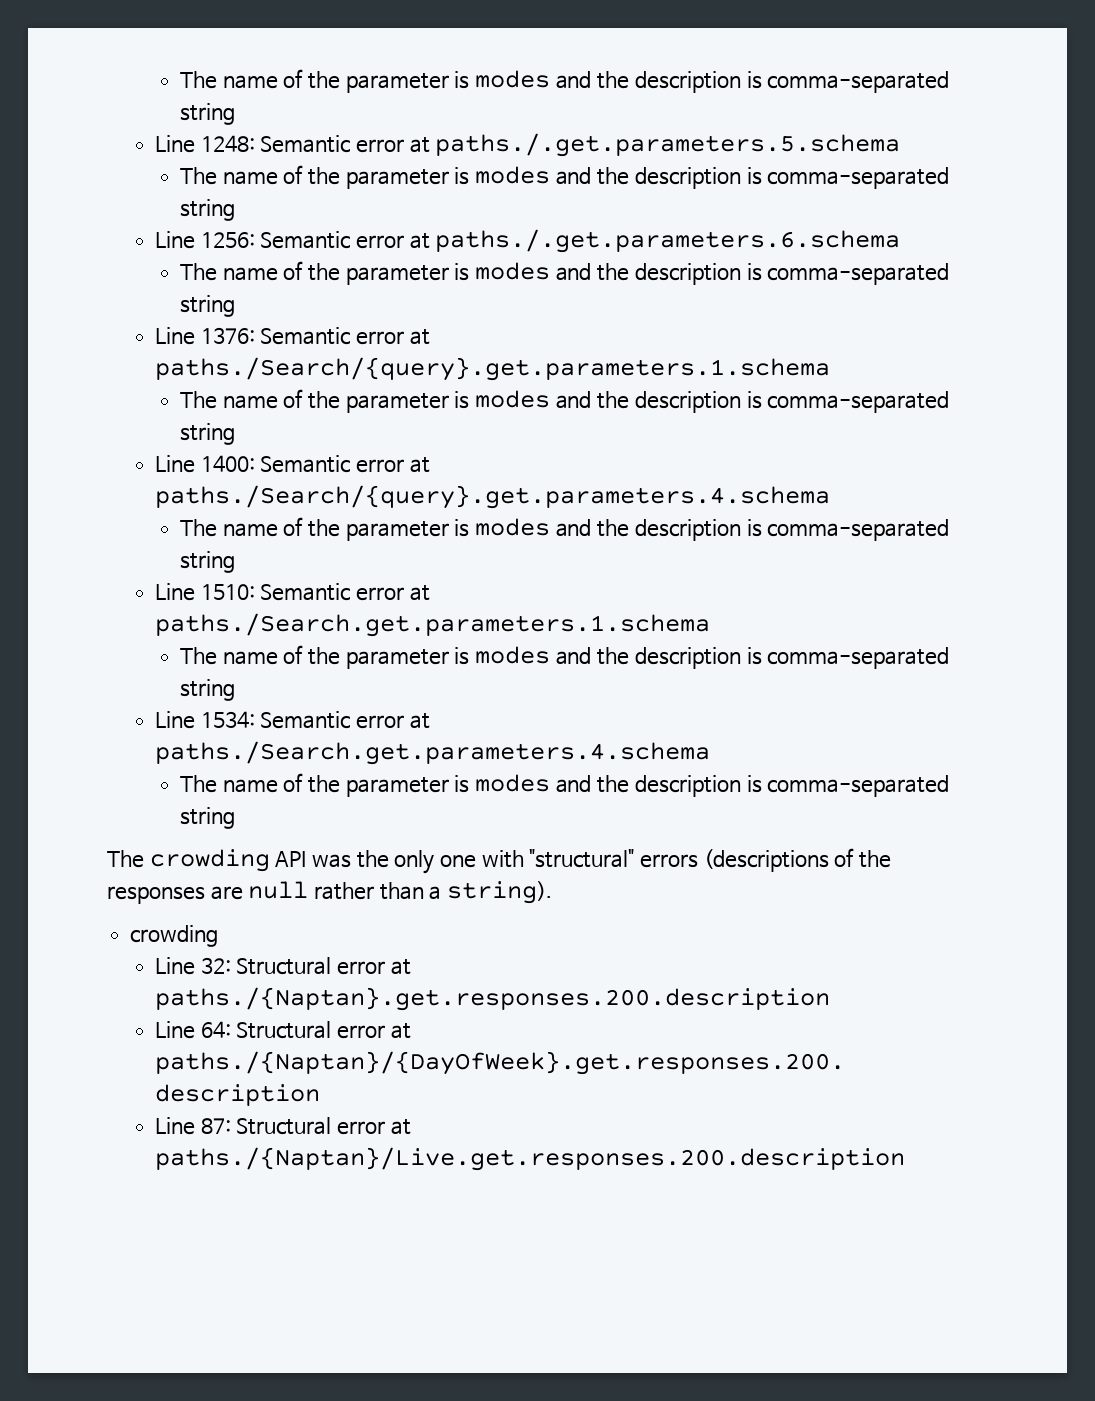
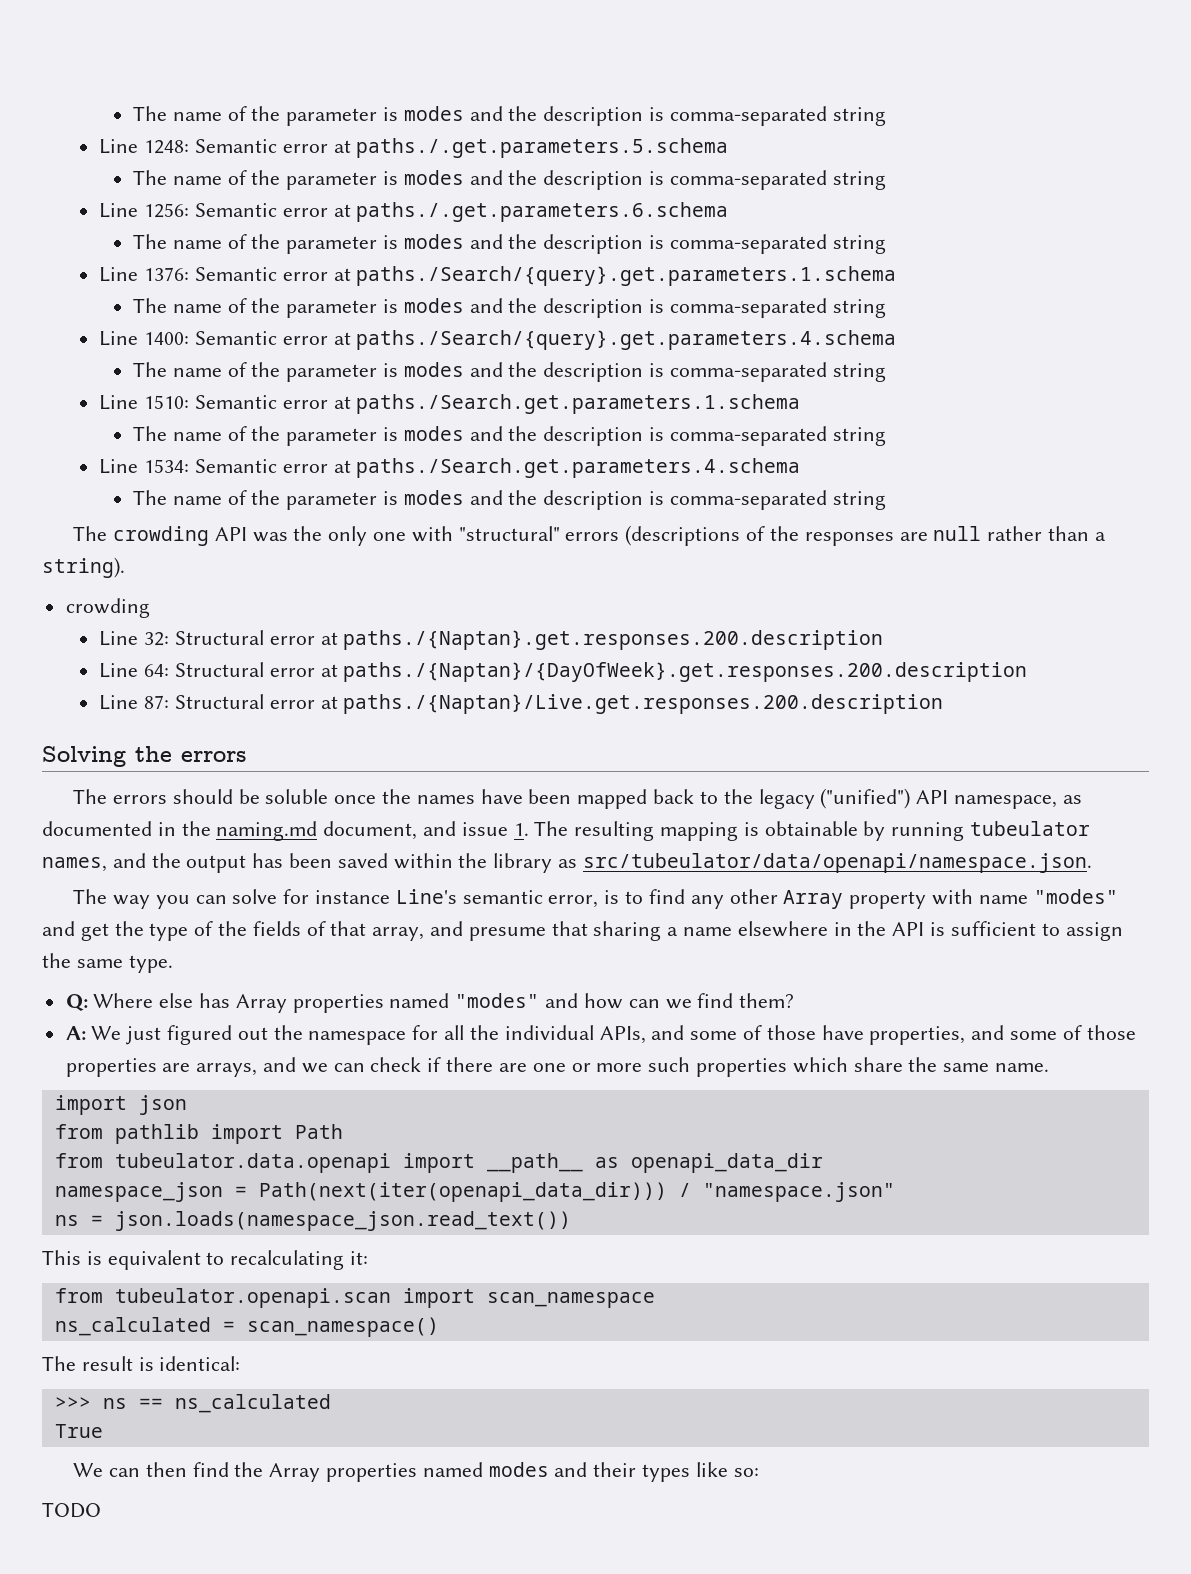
+ Solving the errors
+ The errors should be soluble once the names have been mapped back to the legacy ("unified") API namespace, as documented in the naming.md document, and issue 1. The resulting mapping is obtainable by running tubeulator names, and the output has been saved within the library as src/tubeulator/data/openapi/namespace.json.
+ The way you can solve for instance Line's semantic error, is to find any other Array property with name "modes" and get the type of the fields of that array, and presume that sharing a name elsewhere in the API is sufficient to assign the same type.
+ Q: Where else has Array properties named "modes" and how can we find them?
+ A: We just figured out the namespace for all the individual APIs, and some of those have properties, and some of those properties are arrays, and we can check if there are one or more such properties which share the same name.
+ import json
+ from pathlib import Path
+ from tubeulator.data.openapi import __path__ as openapi_data_dir
+ namespace_json = Path(next(iter(openapi_data_dir))) / "namespace.json"
+ ns = json.loads(namespace_json.read_text())
+ This is equivalent to recalculating it:
+ from tubeulator.openapi.scan import scan_namespace
+ ns_calculated = scan_namespace()
+ The result is identical:
+ >>> ns == ns_calculated
+ True
+ We can then find the Array properties named modes and their types like so:
+ TODO

